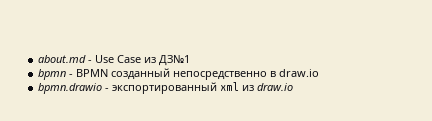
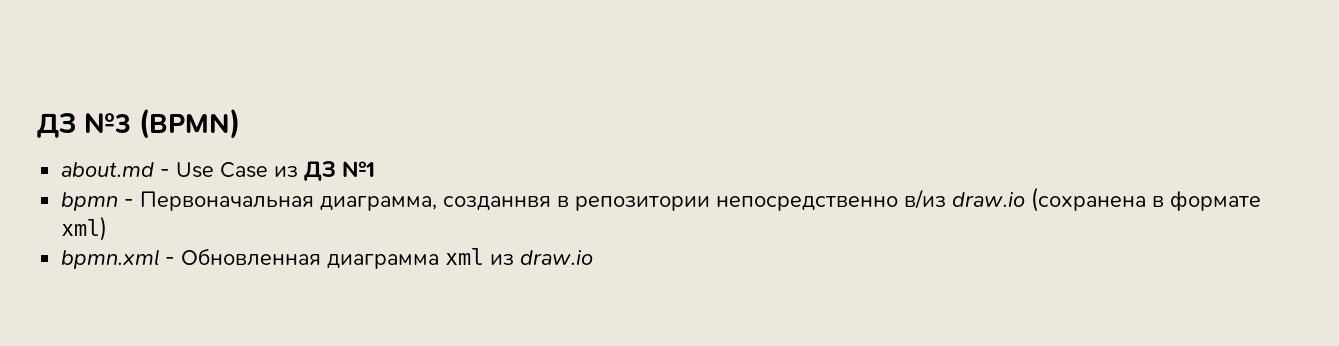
+ ДЗ №3 (BPMN)
- about.md - Use Case из ДЗ№1
+ about.md - Use Case из ДЗ №1
- bpmn - BPMN созданный непосредственно в draw.io
- bpmn.drawio - экспортированный xml из draw.io
+ bpmn - Первоначальная диаграмма, созданнвя в репозитории непосредственно в/из draw.io (сохранена в формате xml)
+ bpmn.xml - Обновленная диаграмма xml из draw.io

